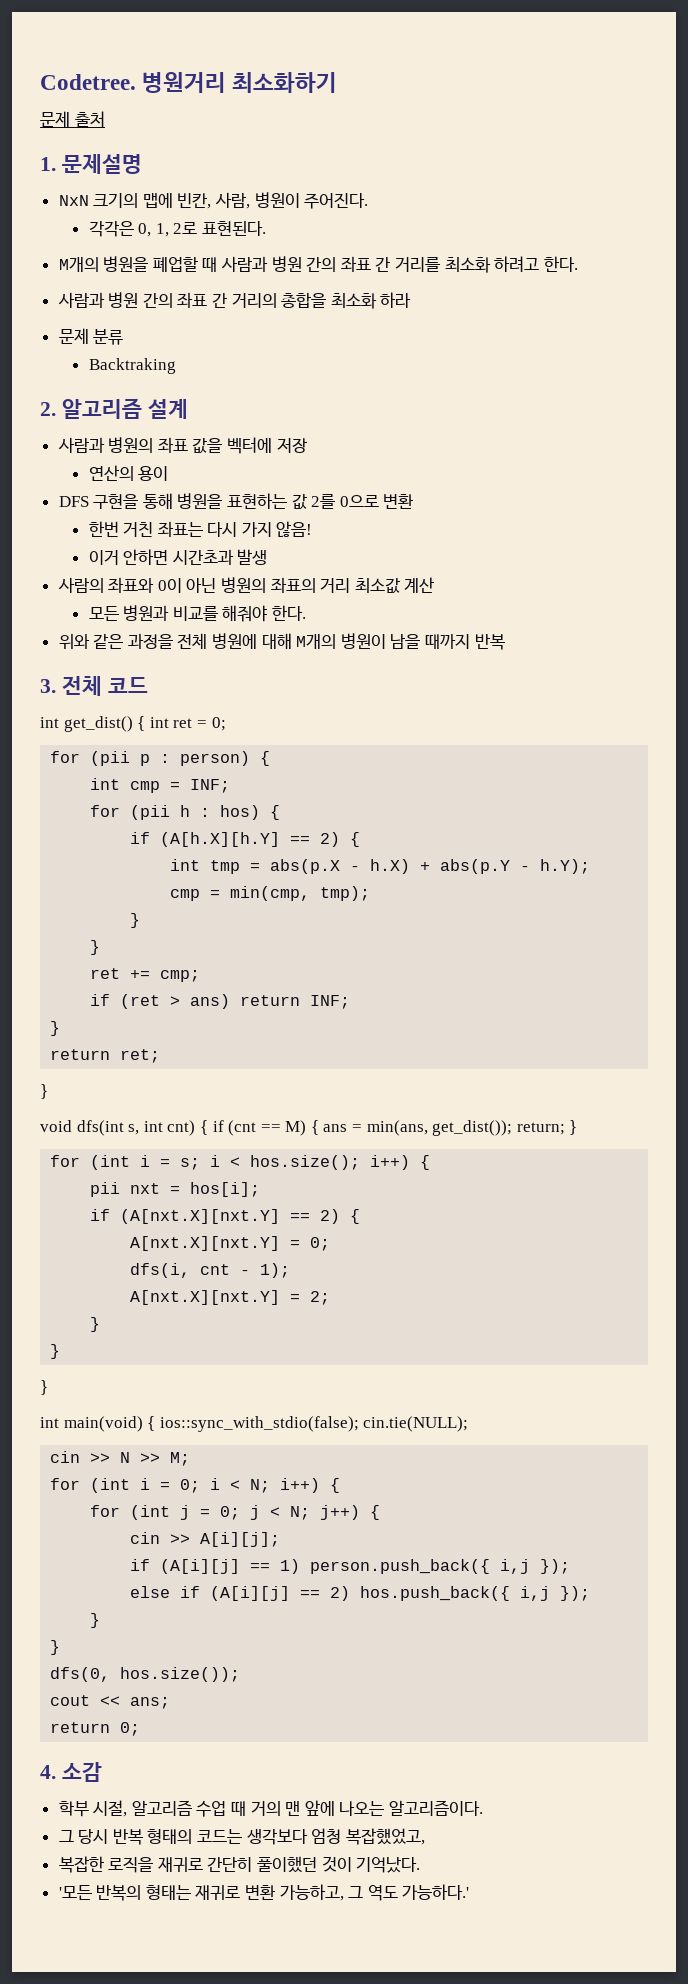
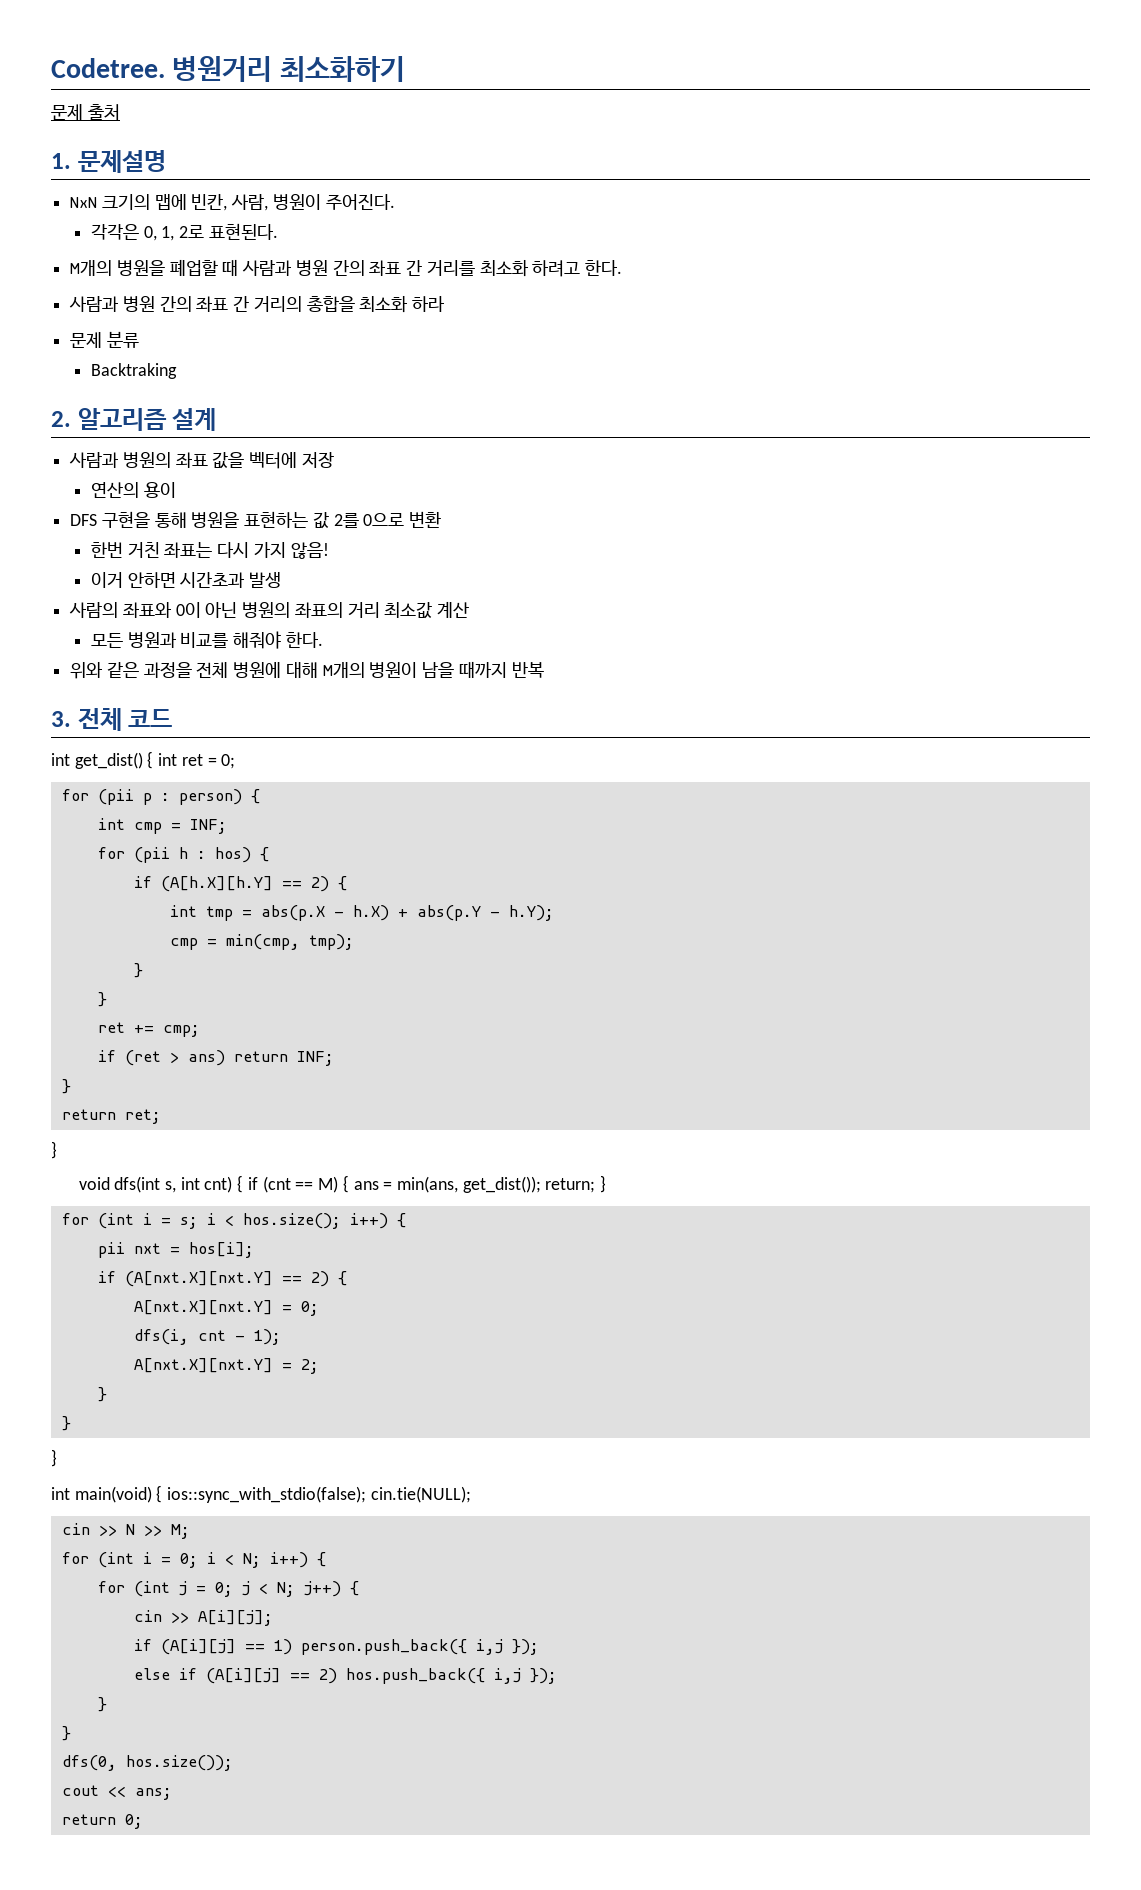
- 4. 소감
- 학부 시절, 알고리즘 수업 때 거의 맨 앞에 나오는 알고리즘이다.
- 그 당시 반복 형태의 코드는 생각보다 엄청 복잡했었고,
- 복잡한 로직을 재귀로 간단히 풀이했던 것이 기억났다.
- '모든 반복의 형태는 재귀로 변환 가능하고, 그 역도 가능하다.'

